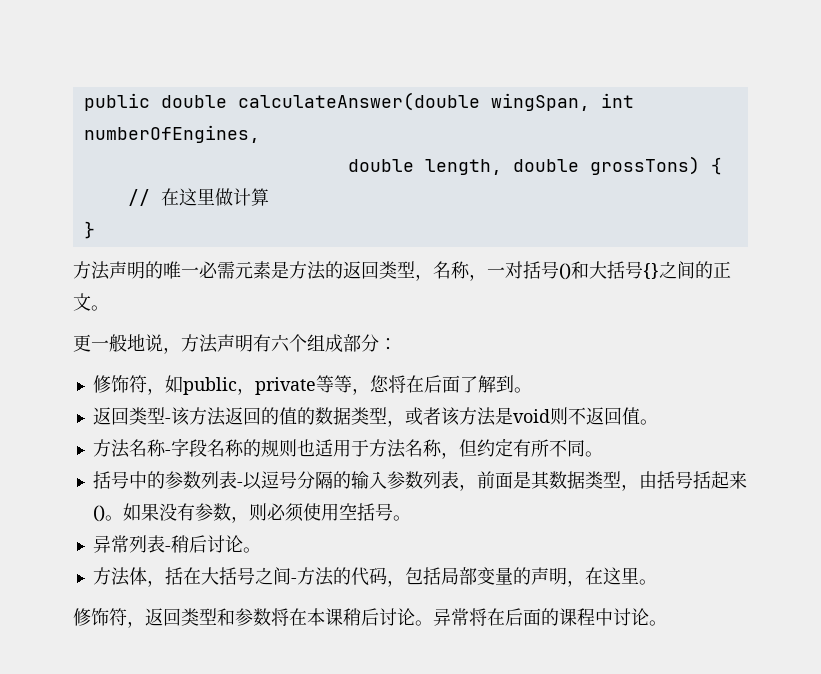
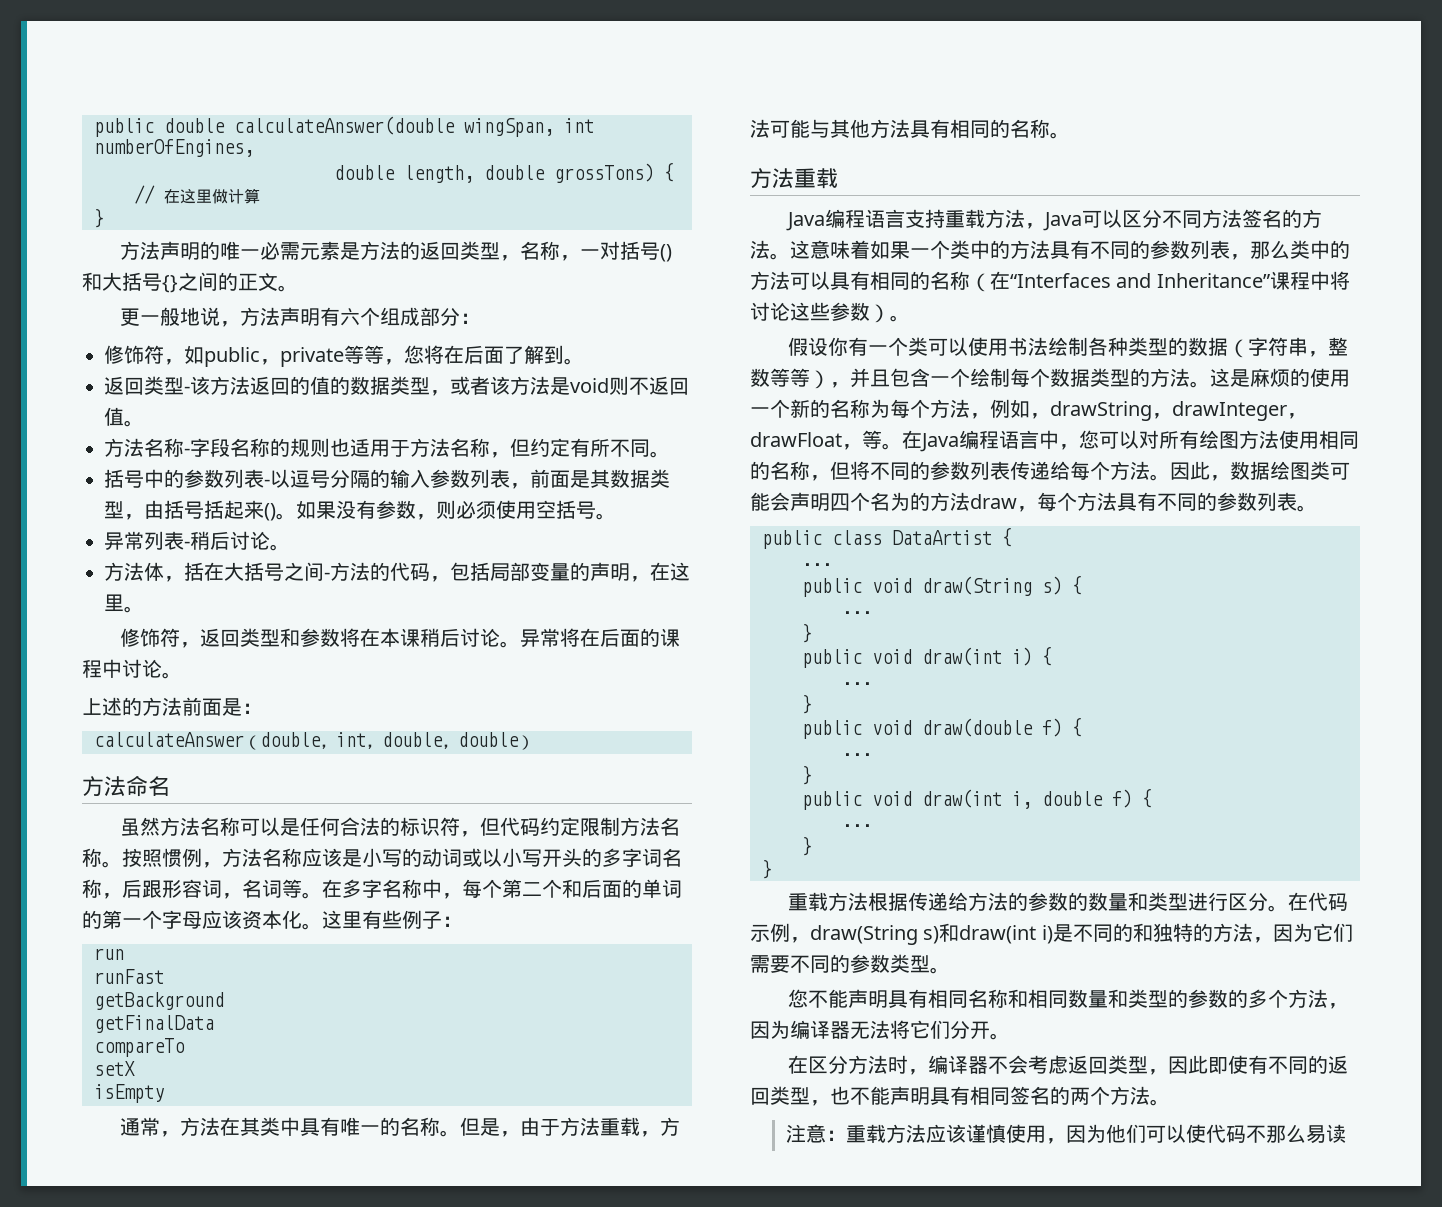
+ 上述的方法前面是：
+ calculateAnswer（double，int，double，double）
+ 方法命名
+ 虽然方法名称可以是任何合法的标识符，但代码约定限制方法名称。按照惯例，方法名称应该是小写的动词或以小写开头的多字词名称，后跟形容词，名词等。在多字名称中，每个第二个和后面的单词的第一个字母应该资本化。这里有些例子：
+ run
+ runFast
+ getBackground
+ getFinalData
+ compareTo
+ setX
+ isEmpty
+ 通常，方法在其类中具有唯一的名称。但是，由于方法重载，方法可能与其他方法具有相同的名称。
+ 方法重载
+ Java编程语言支持重载方法，Java可以区分不同方法签名的方法。这意味着如果一个类中的方法具有不同的参数列表，那么类中的方法可以具有相同的名称（在“Interfaces and Inheritance”课程中将讨论这些参数）。
+ 假设你有一个类可以使用书法绘制各种类型的数据（字符串，整数等等），并且包含一个绘制每个数据类型的方法。这是麻烦的使用一个新的名称为每个方法，例如，drawString，drawInteger，drawFloat，等。在Java编程语言中，您可以对所有绘图方法使用相同的名称，但将不同的参数列表传递给每个方法。因此，数据绘图类可能会声明四个名为的方法draw，每个方法具有不同的参数列表。
+ public class DataArtist {
+ ...
+ public void draw(String s) {
+ ...
+ }
+ public void draw(int i) {
+ ...
+ }
+ public void draw(double f) {
+ ...
+ }
+ public void draw(int i, double f) {
+ ...
+ }
+ }
+ 重载方法根据传递给方法的参数的数量和类型进行区分。在代码示例，draw(String s)和draw(int i)是不同的和独特的方法，因为它们需要不同的参数类型。
+ 您不能声明具有相同名称和相同数量和类型的参数的多个方法，因为编译器无法将它们分开。
+ 在区分方法时，编译器不会考虑返回类型，因此即使有不同的返回类型，也不能声明具有相同签名的两个方法。
+ 注意：重载方法应该谨慎使用，因为他们可以使代码不那么易读

